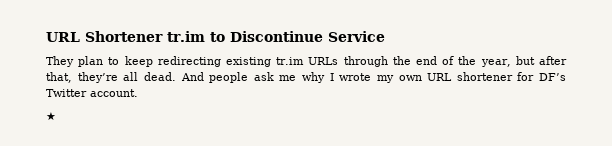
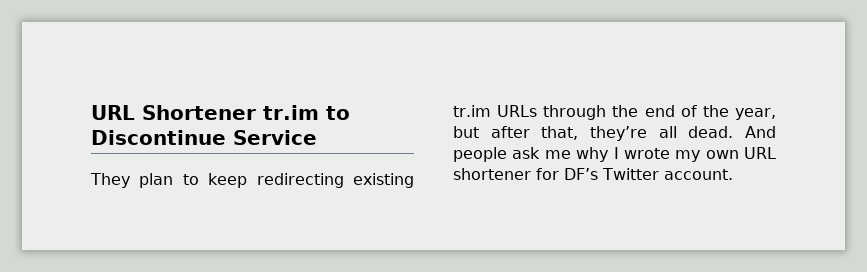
- ★

